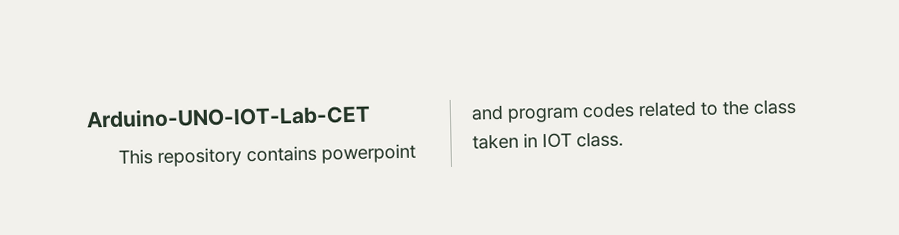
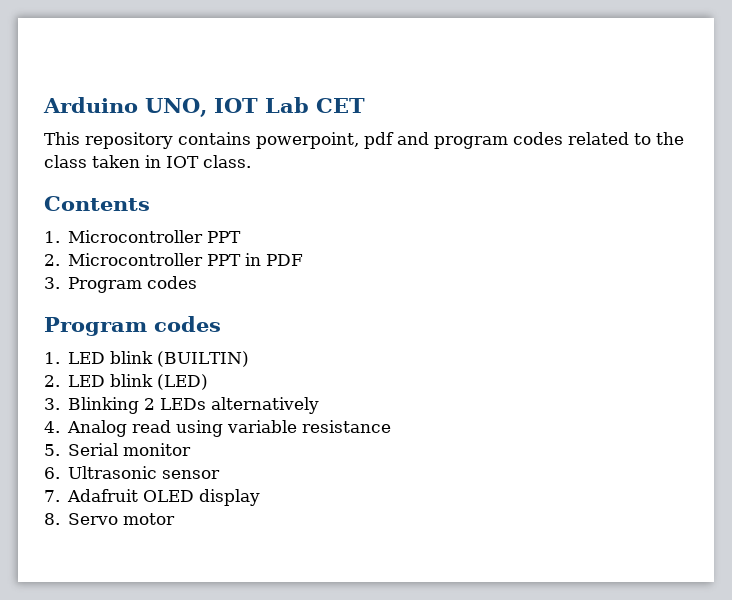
- Arduino-UNO-IOT-Lab-CET
+ Arduino UNO, IOT Lab CET
- This repository contains powerpoint and program codes related to the class taken in IOT class.
+ This repository contains powerpoint, pdf and program codes related to the class taken in IOT class.
+ Contents
+ 1. Microcontroller PPT
+ 2. Microcontroller PPT in PDF
+ 3. Program codes
+ Program codes
+ 1. LED blink (BUILTIN)
+ 2. LED blink (LED)
+ 3. Blinking 2 LEDs alternatively
+ 4. Analog read using variable resistance
+ 5. Serial monitor
+ 6. Ultrasonic sensor
+ 7. Adafruit OLED display
+ 8. Servo motor

